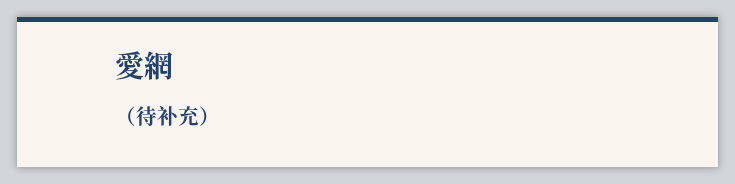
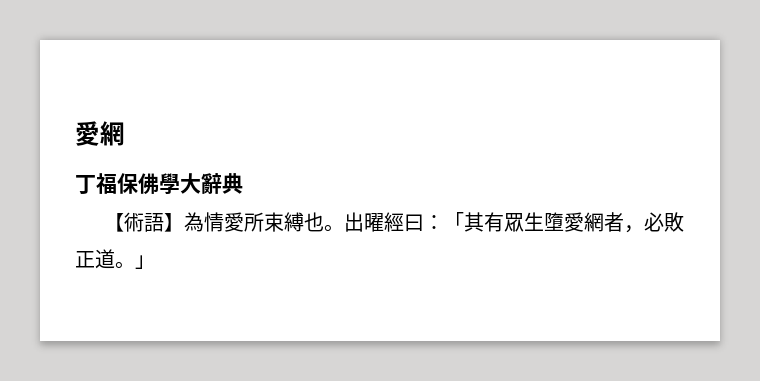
- （待补充）
+ 丁福保佛學大辭典
+ 【術語】為情愛所束縛也。出曜經曰：「其有眾生墮愛網者，必敗正道。」

